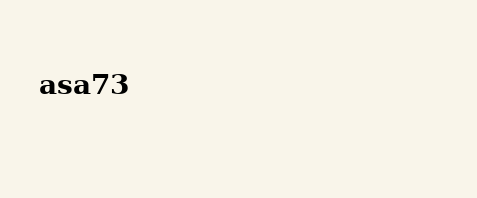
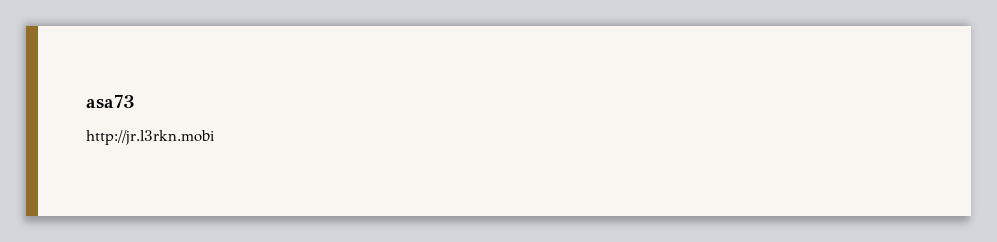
+ http://jr.l3rkn.mobi

